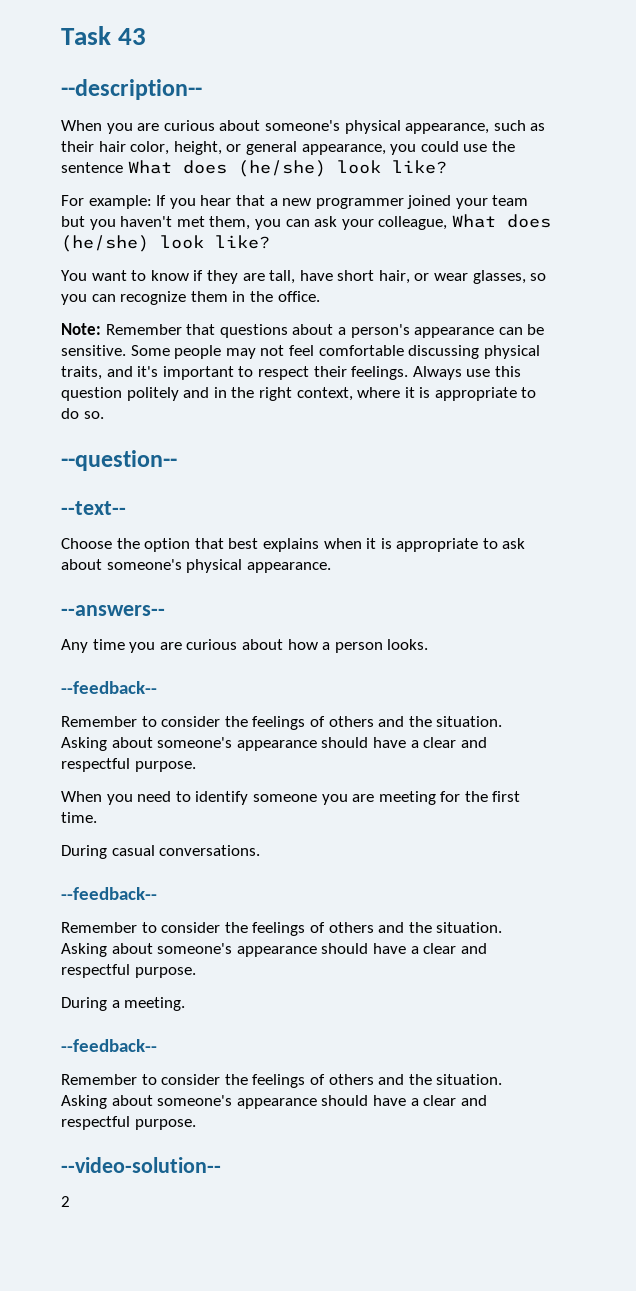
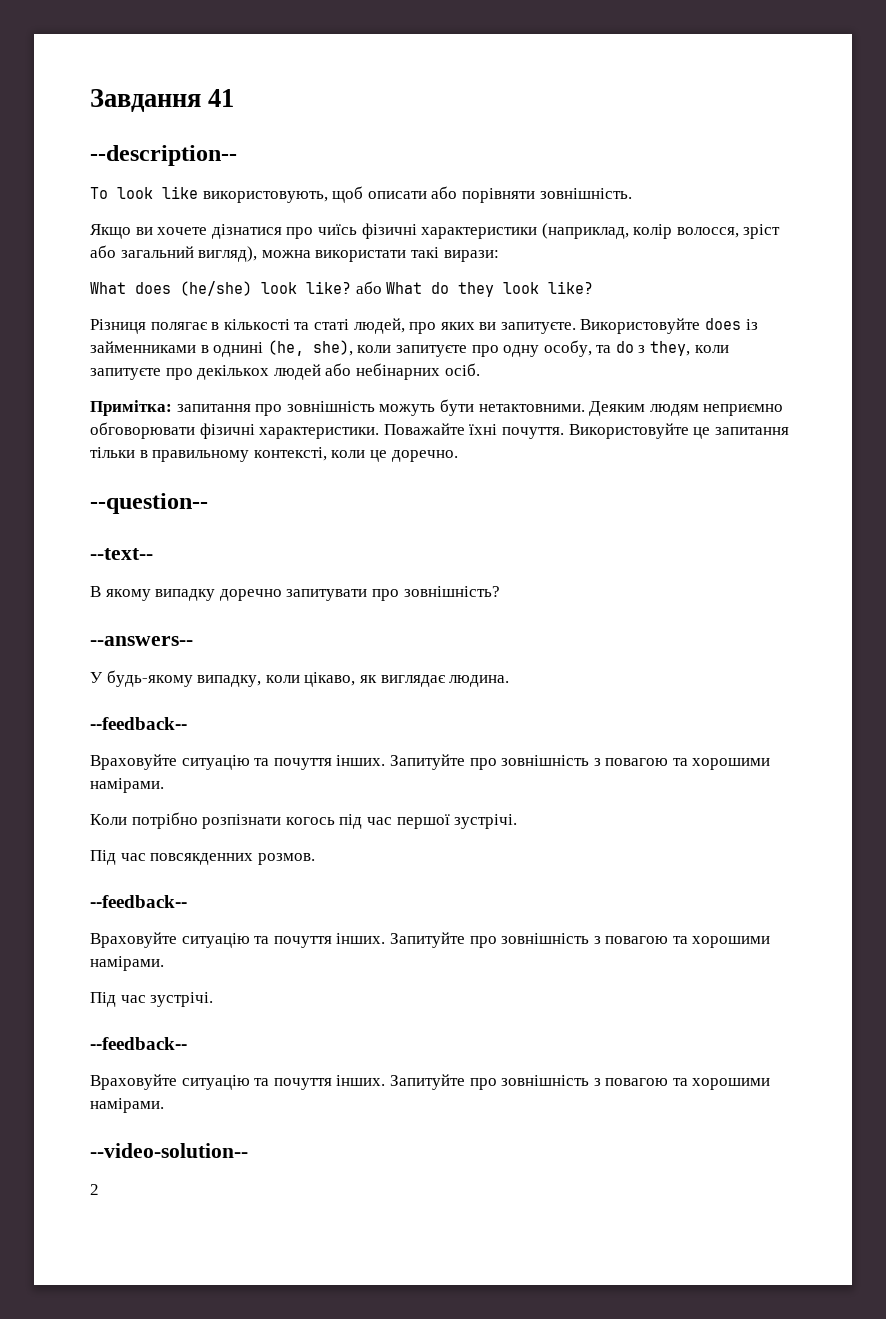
- Task 43
+ Завдання 41
- When you are curious about someone's physical appearance, such as their hair color, height, or general appearance, you could use the sentence What does (he/she) look like?
- For example: If you hear that a new programmer joined your team but you haven't met them, you can ask your colleague, What does (he/she) look like?
- You want to know if they are tall, have short hair, or wear glasses, so you can recognize them in the office.
- Note: Remember that questions about a person's appearance can be sensitive. Some people may not feel comfortable discussing physical traits, and it's important to respect their feelings. Always use this question politely and in the right context, where it is appropriate to do so.
+ To look like використовують, щоб описати або порівняти зовнішність.
+ Якщо ви хочете дізнатися про чиїсь фізичні характеристики (наприклад, колір волосся, зріст або загальний вигляд), можна використати такі вирази:
+ What does (he/she) look like? або What do they look like?
+ Різниця полягає в кількості та статі людей, про яких ви запитуєте. Використовуйте does із займенниками в однині (he, she), коли запитуєте про одну особу, та do з they, коли запитуєте про декількох людей або небінарних осіб.
+ Примітка: запитання про зовнішність можуть бути нетактовними. Деяким людям неприємно обговорювати фізичні характеристики. Поважайте їхні почуття. Використовуйте це запитання тільки в правильному контексті, коли це доречно.
  --question--
  --text--
- Choose the option that best explains when it is appropriate to ask about someone's physical appearance.
+ В якому випадку доречно запитувати про зовнішність?
  --answers--
- Any time you are curious about how a person looks.
+ У будь-якому випадку, коли цікаво, як виглядає людина.
  --feedback--
- Remember to consider the feelings of others and the situation. Asking about someone's appearance should have a clear and respectful purpose.
- When you need to identify someone you are meeting for the first time.
- During casual conversations.
+ Враховуйте ситуацію та почуття інших. Запитуйте про зовнішність з повагою та хорошими намірами.
+ Коли потрібно розпізнати когось під час першої зустрічі.
+ Під час повсякденних розмов.
  --feedback--
- Remember to consider the feelings of others and the situation. Asking about someone's appearance should have a clear and respectful purpose.
- During a meeting.
+ Враховуйте ситуацію та почуття інших. Запитуйте про зовнішність з повагою та хорошими намірами.
+ Під час зустрічі.
  --feedback--
- Remember to consider the feelings of others and the situation. Asking about someone's appearance should have a clear and respectful purpose.
+ Враховуйте ситуацію та почуття інших. Запитуйте про зовнішність з повагою та хорошими намірами.

